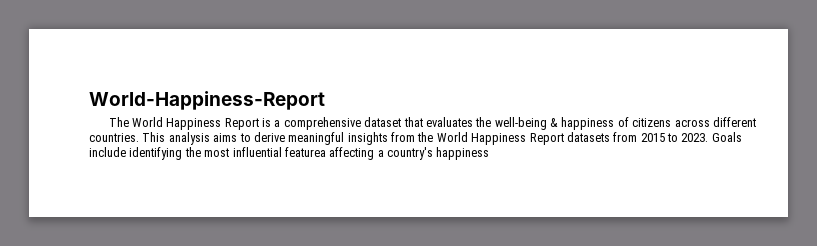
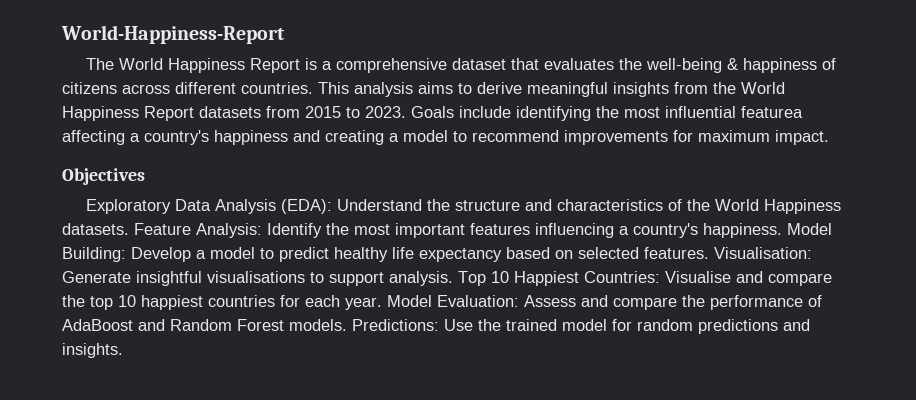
- Goals include identifying the most influential featurea affecting a country's happiness
+ Goals include identifying the most influential featurea affecting a country's happiness and creating a model to recommend improvements for maximum impact.
+ Objectives
+ Exploratory Data Analysis (EDA): Understand the structure and characteristics of the World Happiness datasets. Feature Analysis: Identify the most important features influencing a country's happiness. Model Building: Develop a model to predict healthy life expectancy based on selected features. Visualisation: Generate insightful visualisations to support analysis. Top 10 Happiest Countries: Visualise and compare the top 10 happiest countries for each year. Model Evaluation: Assess and compare the performance of AdaBoost and Random Forest models. Predictions: Use the trained model for random predictions and insights.

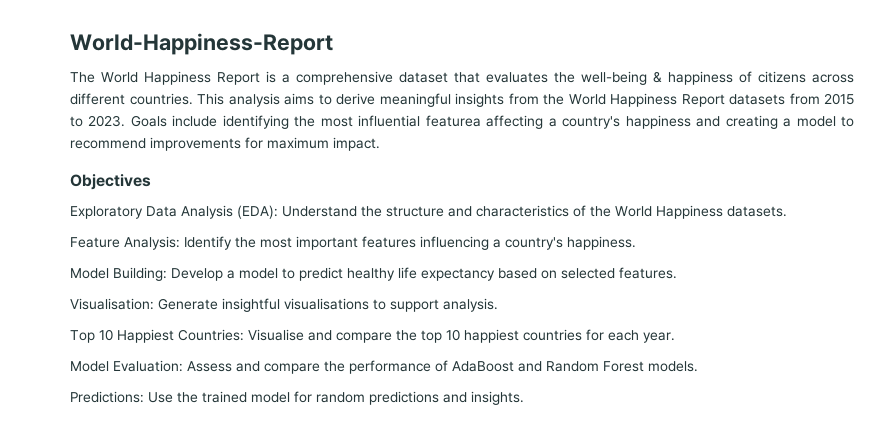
- Understand the structure and characteristics of the World Happiness datasets. Feature Analysis:
+ Understand the structure and characteristics of the World Happiness datasets.
+ Feature Analysis:
- Identify the most important features influencing a country's happiness. Model Building:
+ Identify the most important features influencing a country's happiness.
+ Model Building:
- Develop a model to predict healthy life expectancy based on selected features. Visualisation:
+ Develop a model to predict healthy life expectancy based on selected features.
+ Visualisation:
- Generate insightful visualisations to support analysis. Top 10 Happiest Countries:
+ Generate insightful visualisations to support analysis.
+ Top 10 Happiest Countries:
- Visualise and compare the top 10 happiest countries for each year. Model Evaluation:
+ Visualise and compare the top 10 happiest countries for each year.
+ Model Evaluation:
- Assess and compare the performance of AdaBoost and Random Forest models. Predictions:
+ Assess and compare the performance of AdaBoost and Random Forest models.
+ Predictions:

